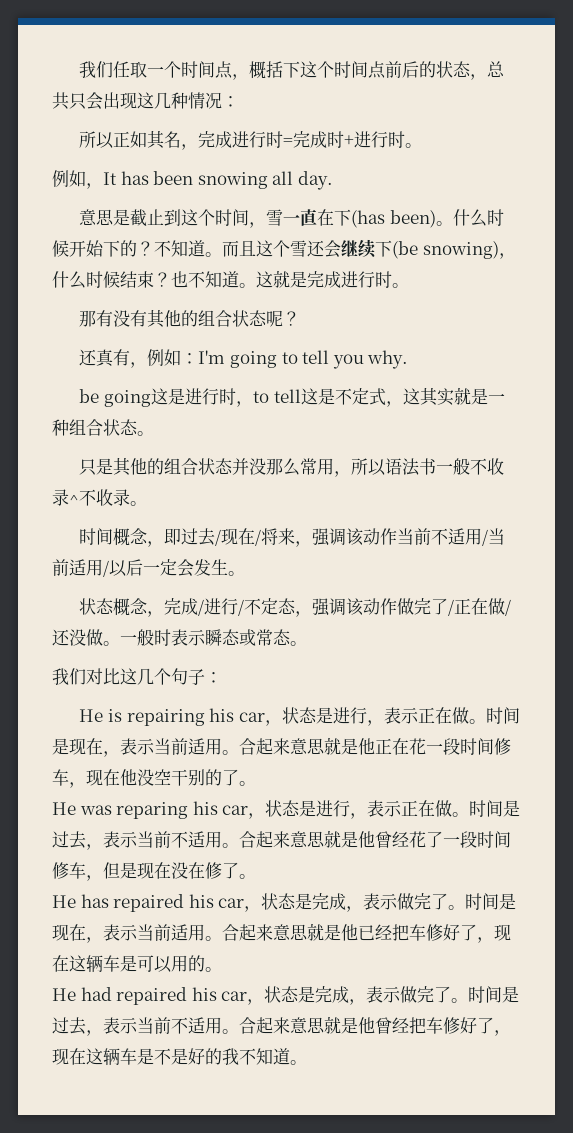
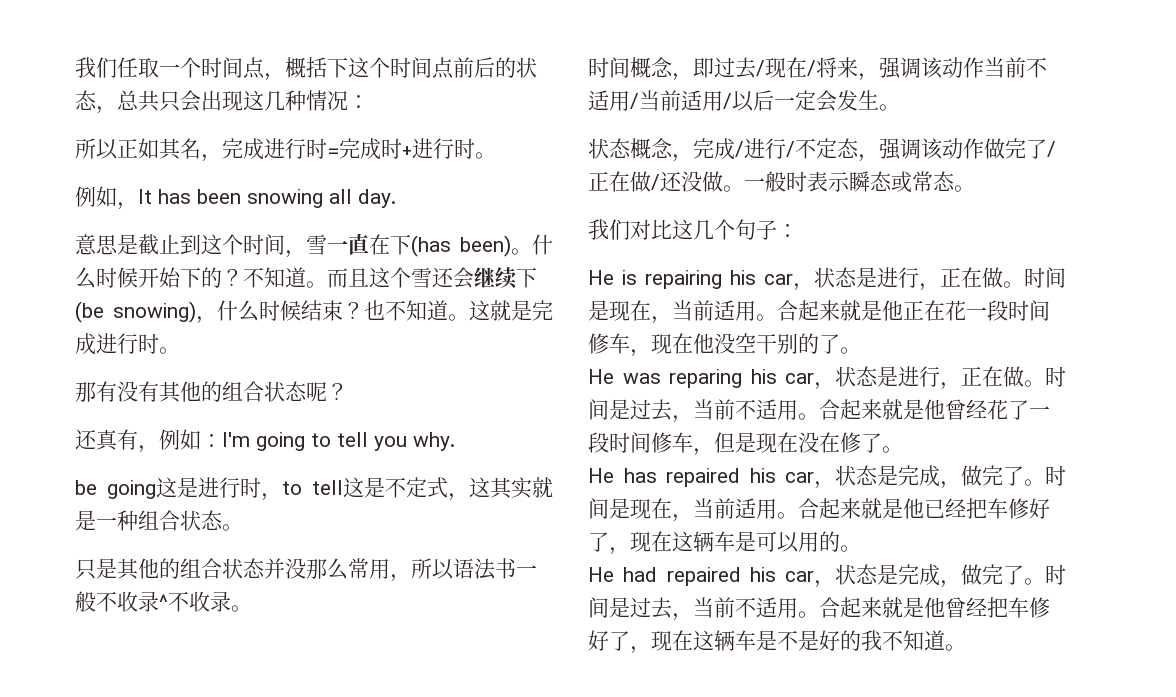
- He is repairing his car，状态是进行，表示正在做。
+ He is repairing his car，状态是进行，正在做。
- 时间是现在，表示当前适用。合起来意思就是他正在花一段时间修车，现在他没空干别的了。
+ 时间是现在，当前适用。合起来就是他正在花一段时间修车，现在他没空干别的了。
- He was reparing his car，状态是进行，表示正在做。
+ He was reparing his car，状态是进行，正在做。
- 时间是过去，表示当前不适用。合起来意思就是他曾经花了一段时间修车，但是现在没在修了。
+ 时间是过去，当前不适用。合起来就是他曾经花了一段时间修车，但是现在没在修了。
- He has repaired his car，状态是完成，表示做完了。
+ He has repaired his car，状态是完成，做完了。
- 时间是现在，表示当前适用。合起来意思就是他已经把车修好了，现在这辆车是可以用的。
+ 时间是现在，当前适用。合起来就是他已经把车修好了，现在这辆车是可以用的。
- He had repaired his car，状态是完成，表示做完了。
+ He had repaired his car，状态是完成，做完了。
- 时间是过去，表示当前不适用。合起来意思就是他曾经把车修好了，现在这辆车是不是好的我不知道。
+ 时间是过去，当前不适用。合起来就是他曾经把车修好了，现在这辆车是不是好的我不知道。

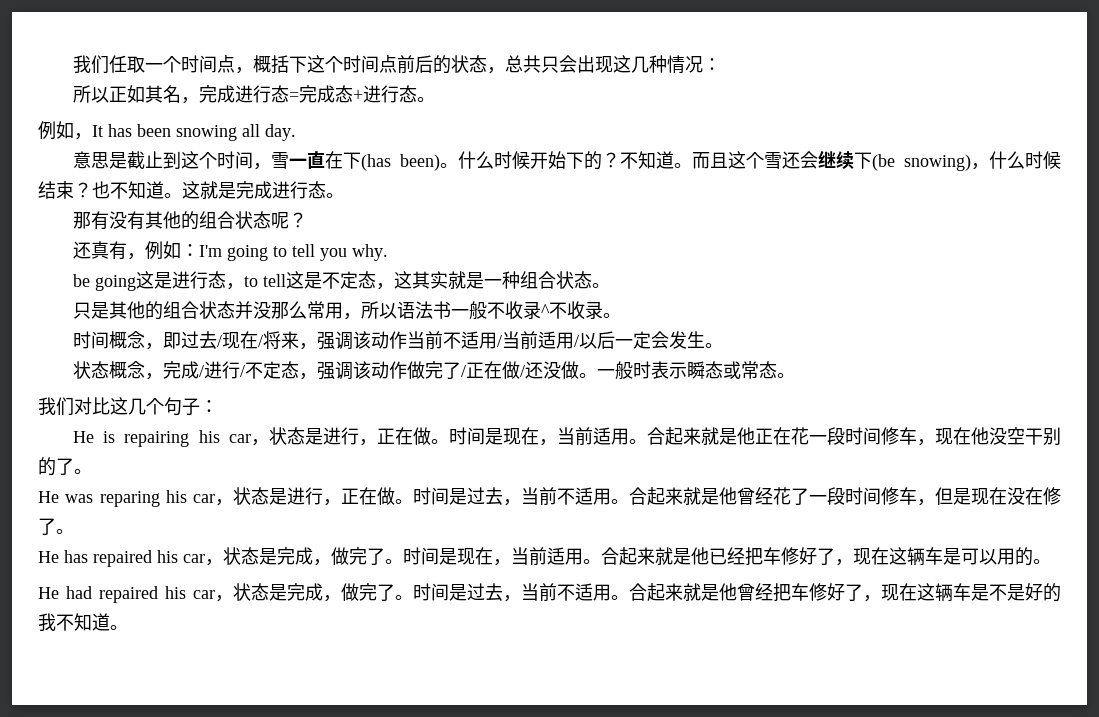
- 所以正如其名，完成进行时=完成时+进行时。
+ 所以正如其名，完成进行态=完成态+进行态。
- 这就是完成进行时。
+ 这就是完成进行态。
- be going这是进行时，to tell这是不定式，这其实就是一种组合状态。
+ be going这是进行态，to tell这是不定态，这其实就是一种组合状态。

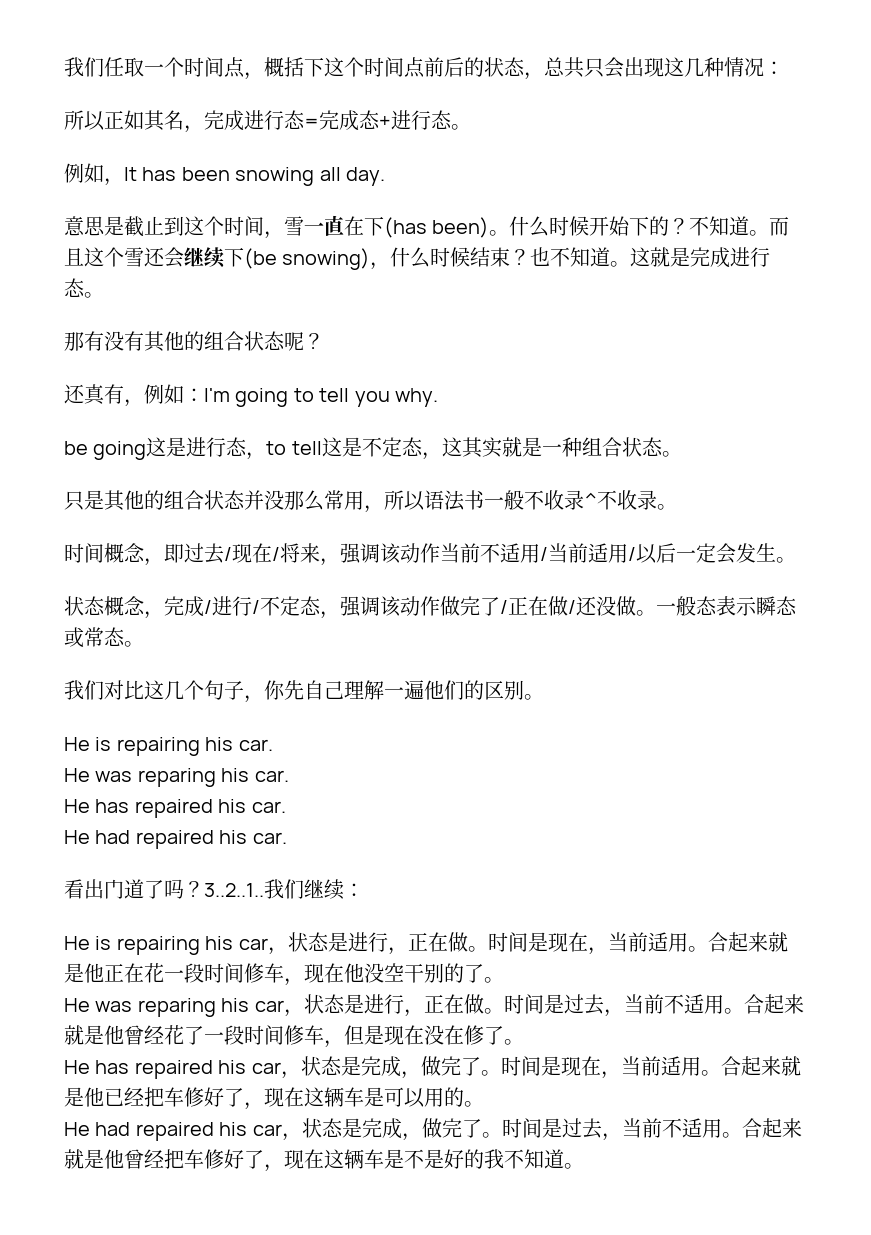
- 一般时表示瞬态或常态。
+ 一般态表示瞬态或常态。
- 我们对比这几个句子：
+ 我们对比这几个句子，你先自己理解一遍他们的区别。
+ He is repairing his car.
+ He was reparing his car.
+ He has repaired his car.
+ He had repaired his car.
+ 看出门道了吗？3..2..1..我们继续：

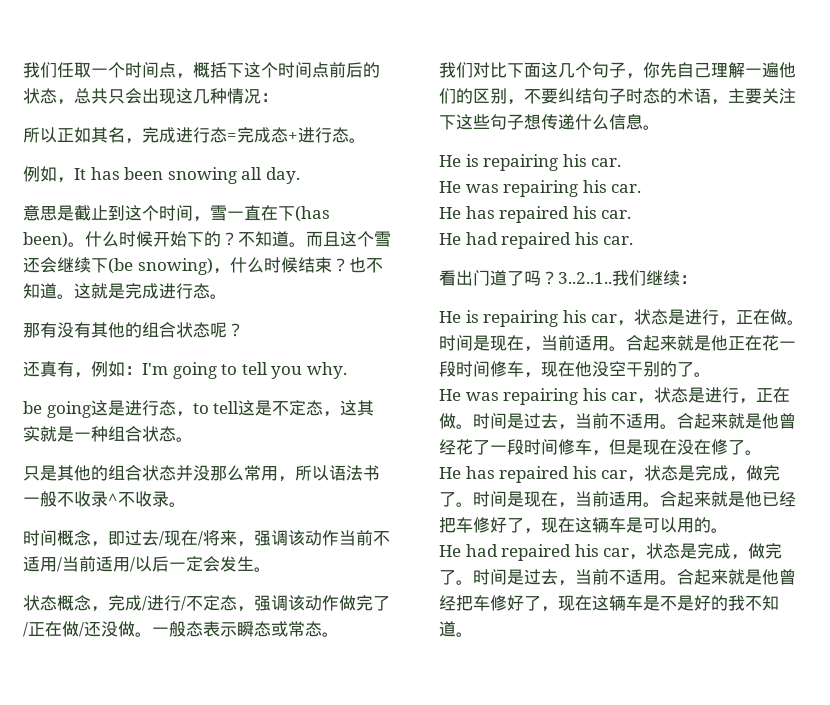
- 我们对比这几个句子，你先自己理解一遍他们的区别。
+ 我们对比下面这几个句子，你先自己理解一遍他们的区别，不要纠结句子时态的术语，主要关注下这些句子想传递什么信息。
- He was reparing his car.
+ He was repairing his car.
- He was reparing his car，状态是进行，正在做。
+ He was repairing his car，状态是进行，正在做。

